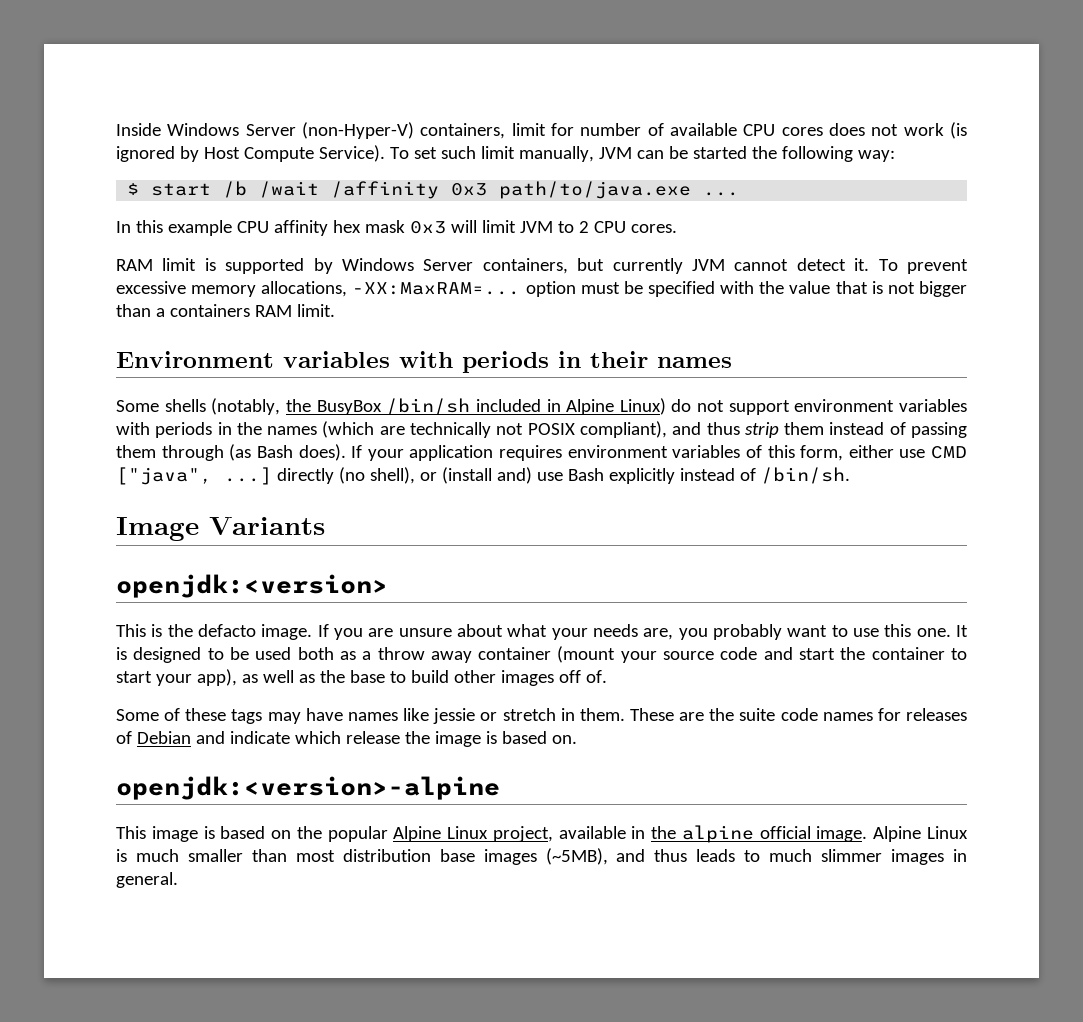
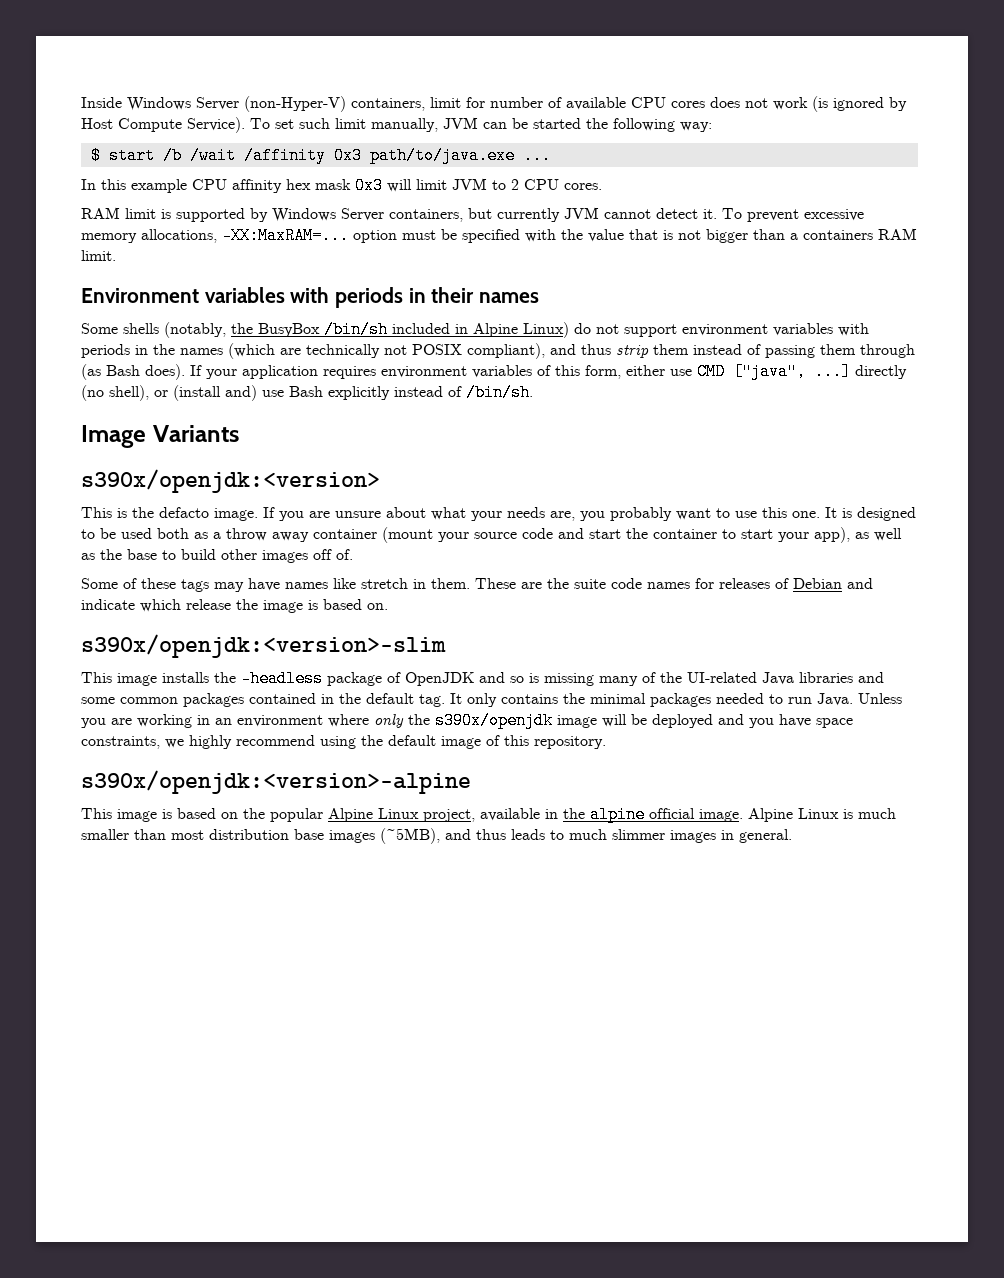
- openjdk:<version>
+ s390x/openjdk:<version>
- Some of these tags may have names like jessie or stretch in them.
+ Some of these tags may have names like stretch in them.
- openjdk:<version>-alpine
+ s390x/openjdk:<version>-slim
+ This image installs the -headless package of OpenJDK and so is missing many of the UI-related Java libraries and some common packages contained in the default tag. It only contains the minimal packages needed to run Java. Unless you are working in an environment where only the s390x/openjdk image will be deployed and you have space constraints, we highly recommend using the default image of this repository.
+ s390x/openjdk:<version>-alpine

